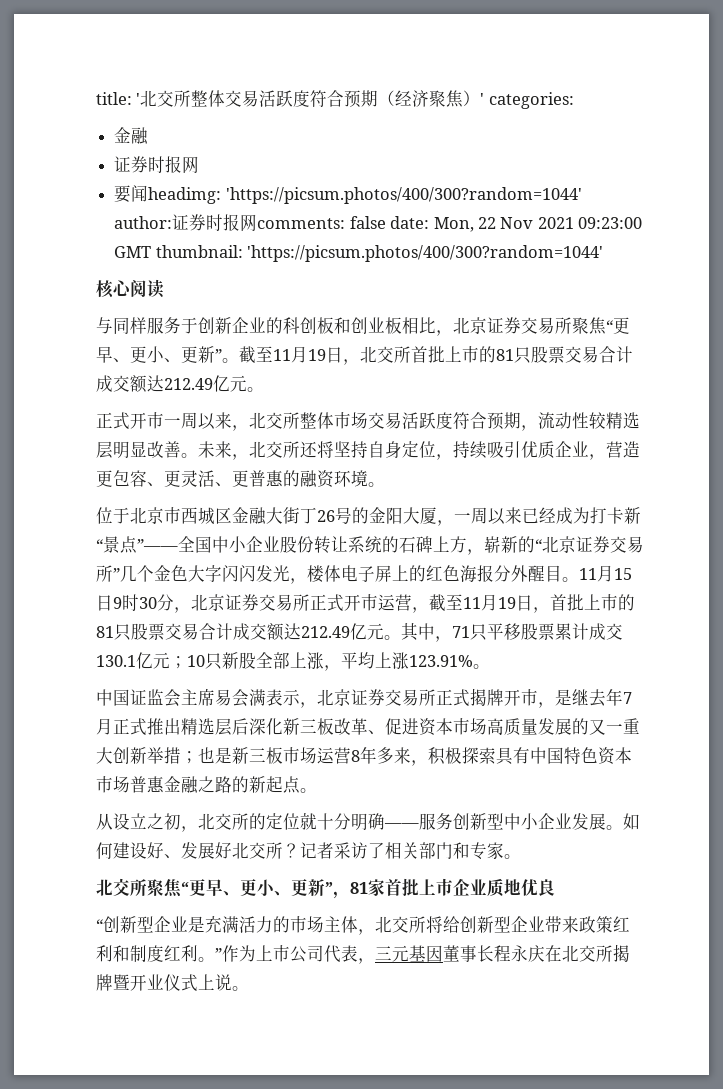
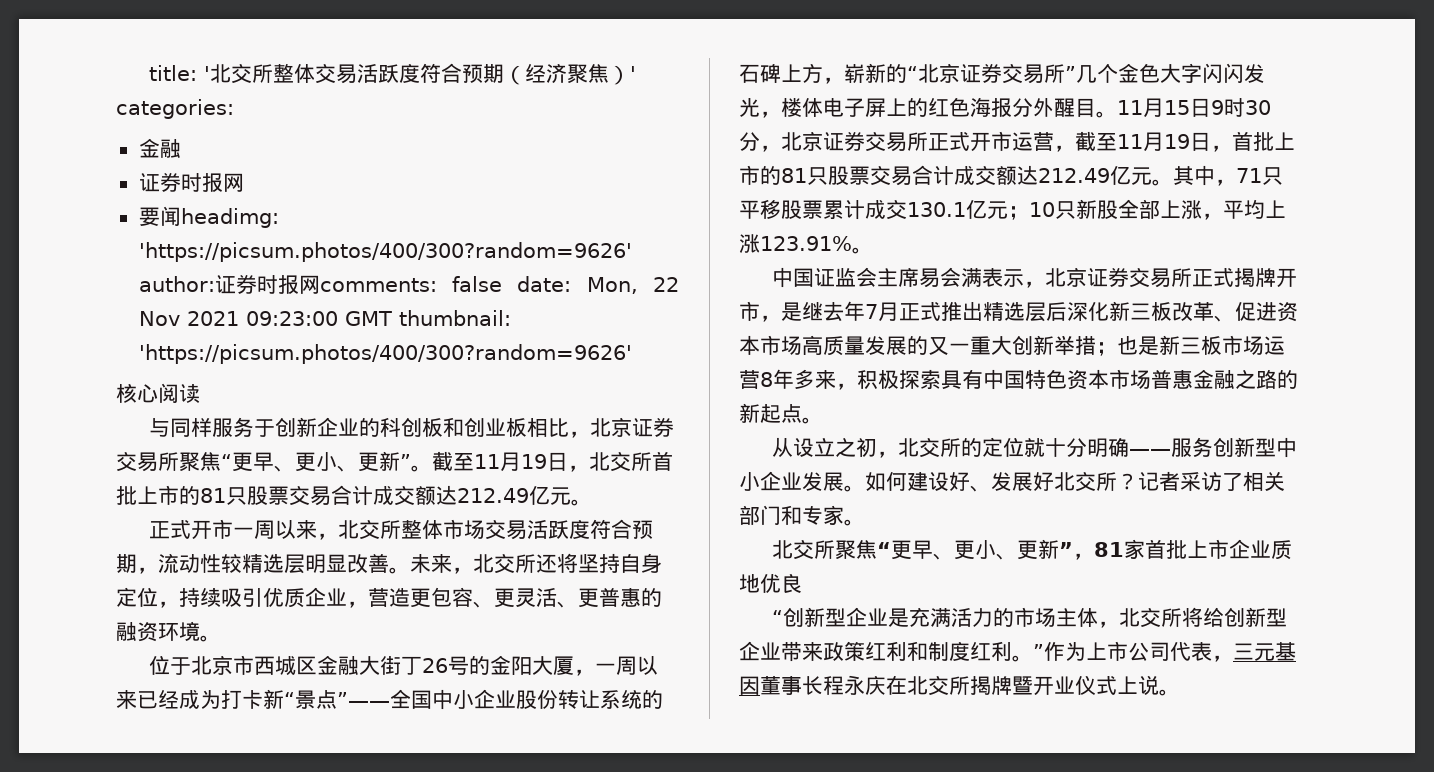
- 要闻headimg: 'https://picsum.photos/400/300?random=1044' author:证券时报网comments: false date: Mon, 22 Nov 2021 09:23:00 GMT thumbnail: 'https://picsum.photos/400/300?random=1044'
+ 要闻headimg: 'https://picsum.photos/400/300?random=9626' author:证券时报网comments: false date: Mon, 22 Nov 2021 09:23:00 GMT thumbnail: 'https://picsum.photos/400/300?random=9626'

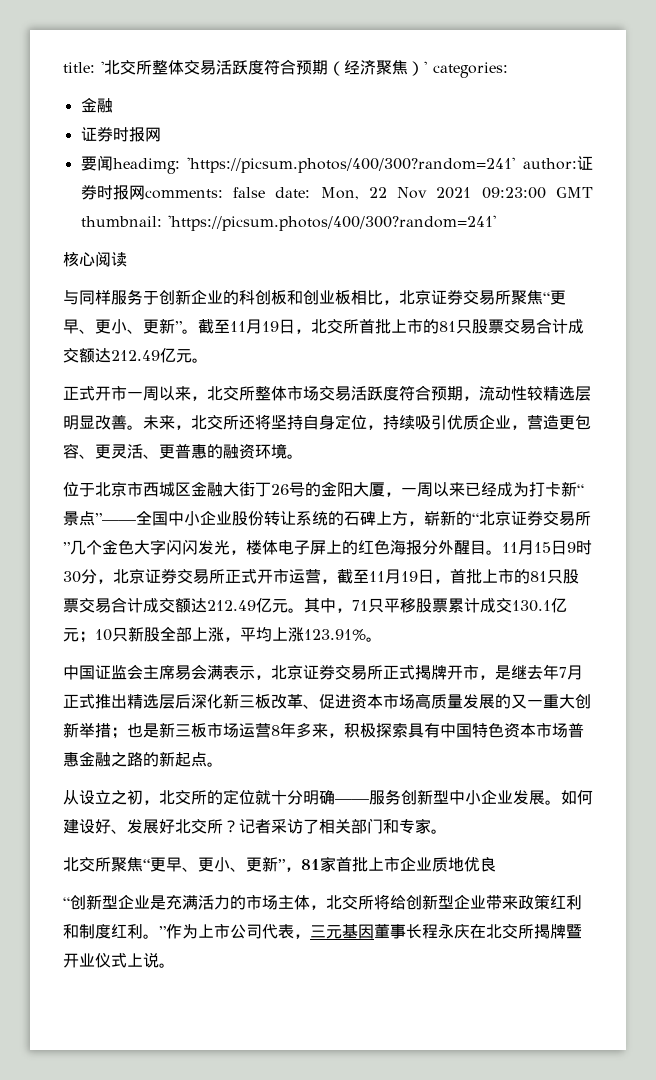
- 要闻headimg: 'https://picsum.photos/400/300?random=9626' author:证券时报网comments: false date: Mon, 22 Nov 2021 09:23:00 GMT thumbnail: 'https://picsum.photos/400/300?random=9626'
+ 要闻headimg: 'https://picsum.photos/400/300?random=241' author:证券时报网comments: false date: Mon, 22 Nov 2021 09:23:00 GMT thumbnail: 'https://picsum.photos/400/300?random=241'

